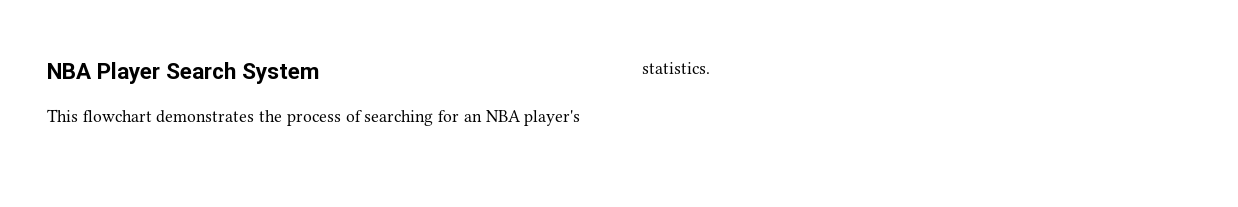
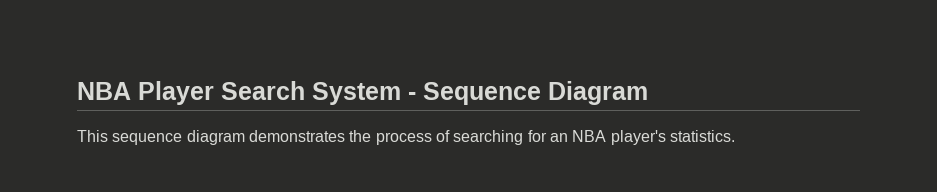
- NBA Player Search System
+ NBA Player Search System - Sequence Diagram
- This flowchart demonstrates the process of searching for an NBA player's statistics.
+ This sequence diagram demonstrates the process of searching for an NBA player's statistics.

